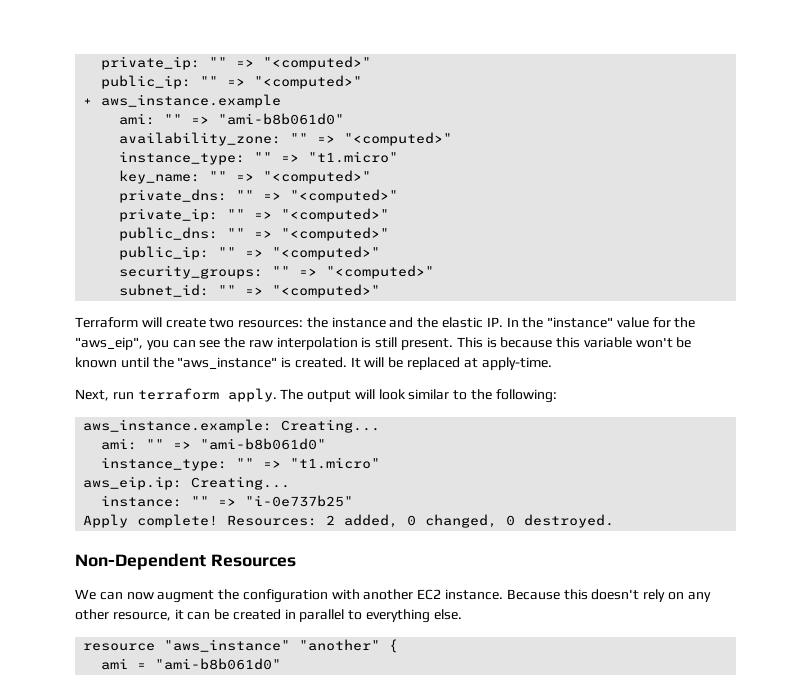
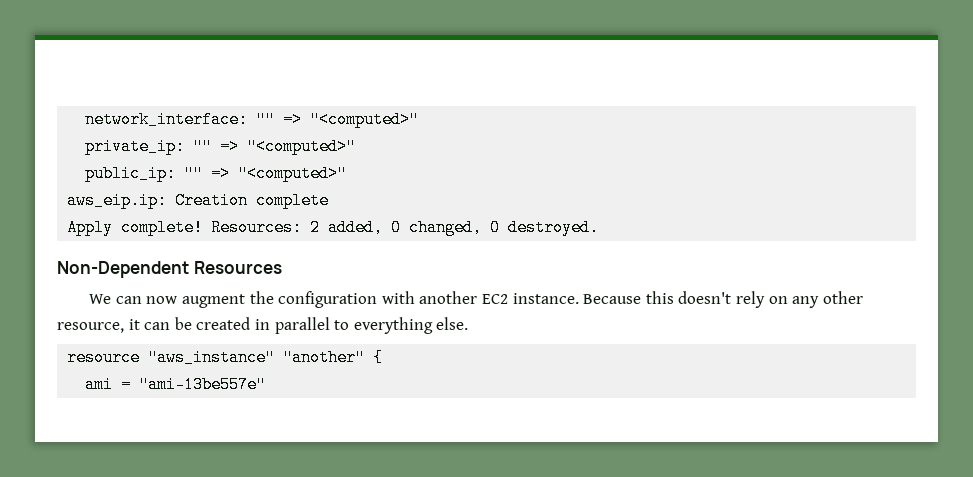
+ network_interface: "" => "<computed>"
- + aws_instance.example
- ami: "" => "ami-b8b061d0"
- availability_zone: "" => "<computed>"
- instance_type: "" => "t1.micro"
- key_name: "" => "<computed>"
- private_dns: "" => "<computed>"
- private_ip: "" => "<computed>"
- public_dns: "" => "<computed>"
- public_ip: "" => "<computed>"
- security_groups: "" => "<computed>"
- subnet_id: "" => "<computed>"
- Terraform will create two resources: the instance and the elastic IP. In the "instance" value for the "aws_eip", you can see the raw interpolation is still present. This is because this variable won't be known until the "aws_instance" is created. It will be replaced at apply-time.
- Next, run terraform apply. The output will look similar to the following:
- aws_instance.example: Creating...
- ami: "" => "ami-b8b061d0"
- instance_type: "" => "t1.micro"
- aws_eip.ip: Creating...
- instance: "" => "i-0e737b25"
+ aws_eip.ip: Creation complete
- ami = "ami-b8b061d0"
+ ami = "ami-13be557e"

